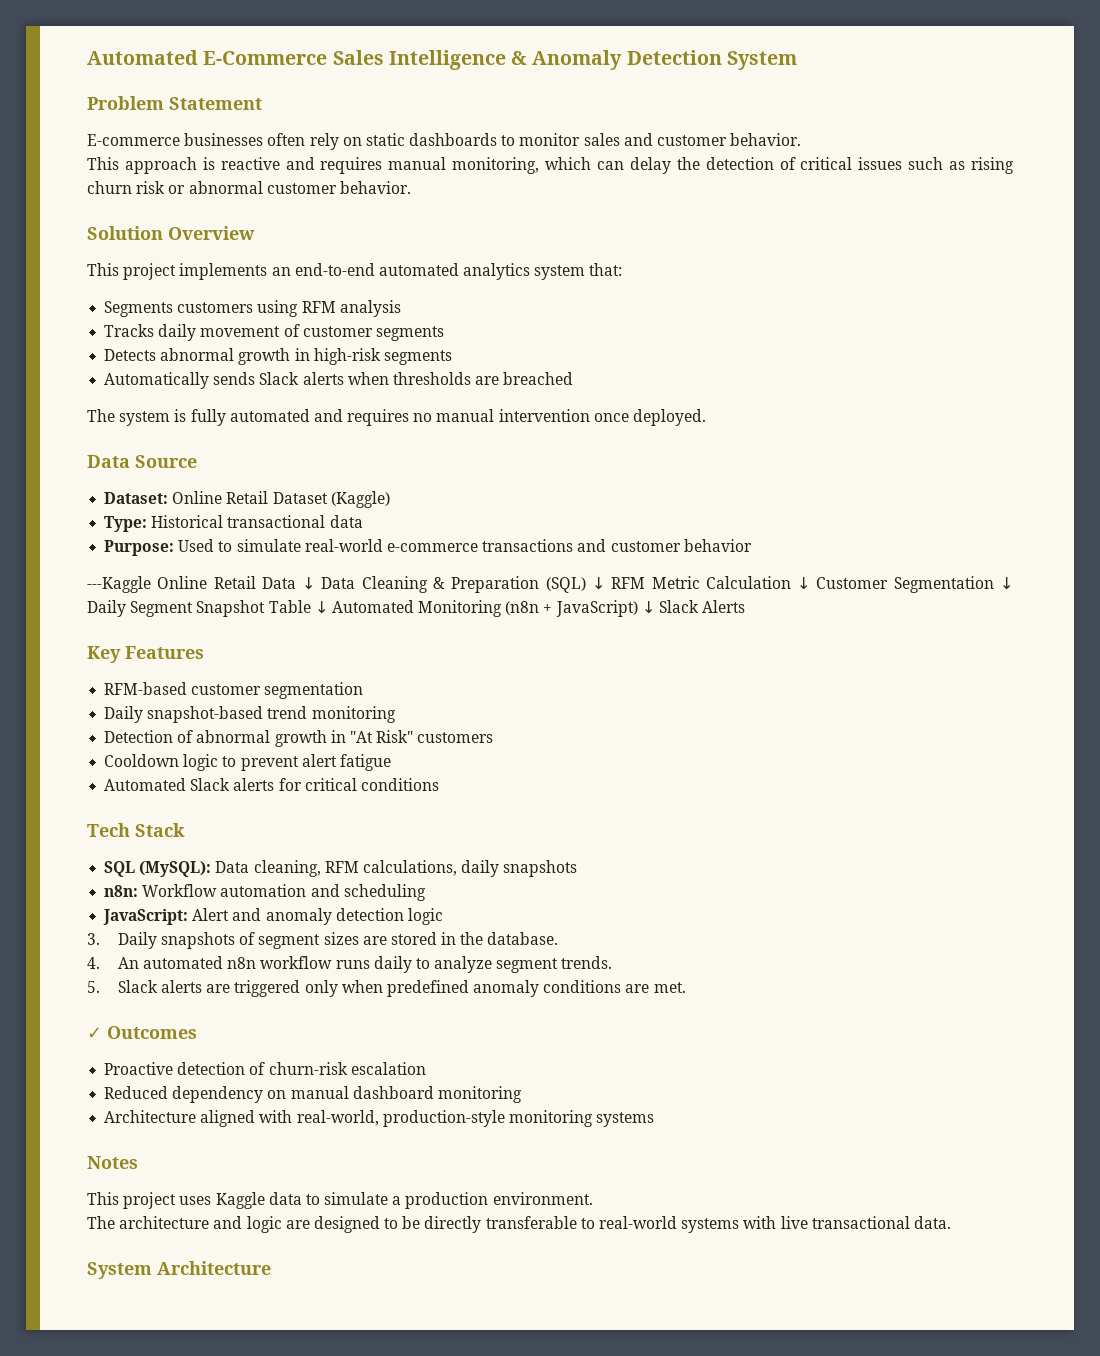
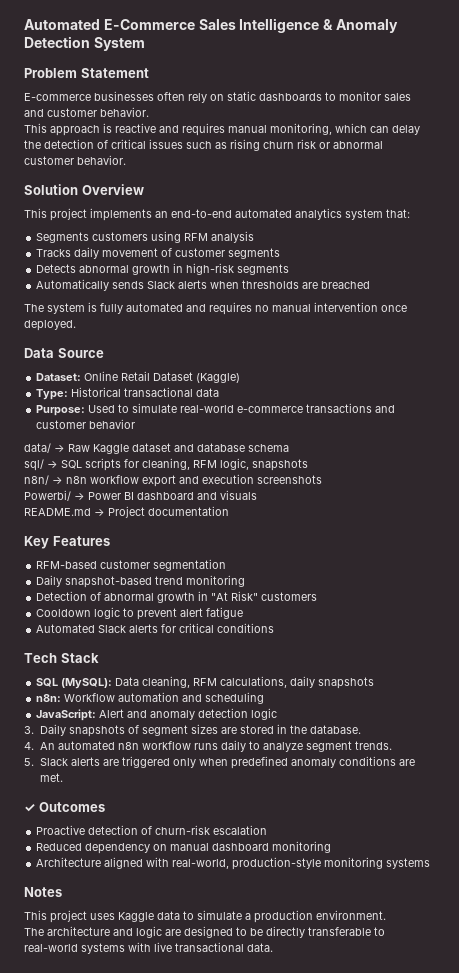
- ---Kaggle Online Retail Data ↓ Data Cleaning & Preparation (SQL) ↓ RFM Metric Calculation ↓ Customer Segmentation ↓ Daily Segment Snapshot Table ↓ Automated Monitoring (n8n + JavaScript) ↓ Slack Alerts
+ data/ → Raw Kaggle dataset and database schema
+ sql/ → SQL scripts for cleaning, RFM logic, snapshots
+ n8n/ → n8n workflow export and execution screenshots
+ Powerbi/ → Power BI dashboard and visuals
+ README.md → Project documentation
- System Architecture

